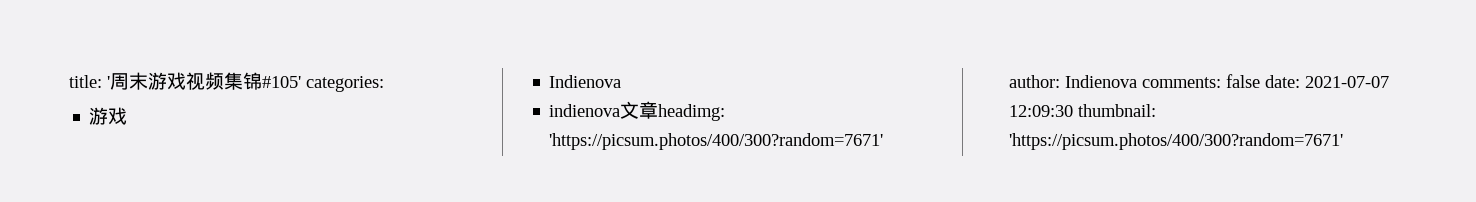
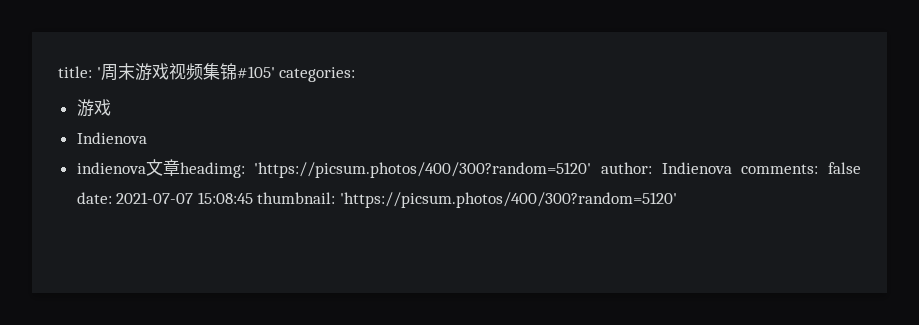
- indienova文章headimg: 'https://picsum.photos/400/300?random=7671' author: Indienova comments: false date: 2021-07-07 12:09:30 thumbnail: 'https://picsum.photos/400/300?random=7671'
+ indienova文章headimg: 'https://picsum.photos/400/300?random=5120' author: Indienova comments: false date: 2021-07-07 15:08:45 thumbnail: 'https://picsum.photos/400/300?random=5120'

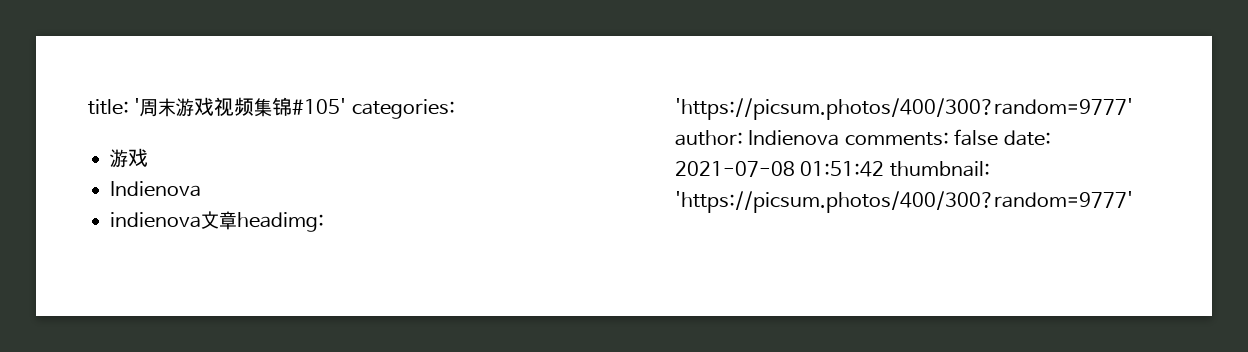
- indienova文章headimg: 'https://picsum.photos/400/300?random=5120' author: Indienova comments: false date: 2021-07-07 15:08:45 thumbnail: 'https://picsum.photos/400/300?random=5120'
+ indienova文章headimg: 'https://picsum.photos/400/300?random=9777' author: Indienova comments: false date: 2021-07-08 01:51:42 thumbnail: 'https://picsum.photos/400/300?random=9777'

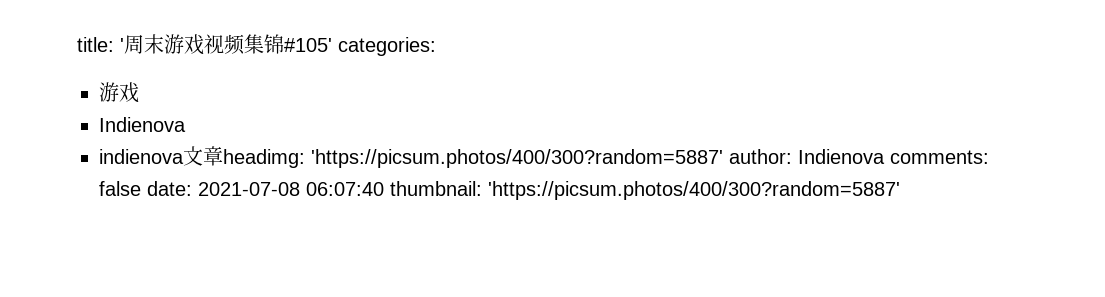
- indienova文章headimg: 'https://picsum.photos/400/300?random=9777' author: Indienova comments: false date: 2021-07-08 01:51:42 thumbnail: 'https://picsum.photos/400/300?random=9777'
+ indienova文章headimg: 'https://picsum.photos/400/300?random=5887' author: Indienova comments: false date: 2021-07-08 06:07:40 thumbnail: 'https://picsum.photos/400/300?random=5887'

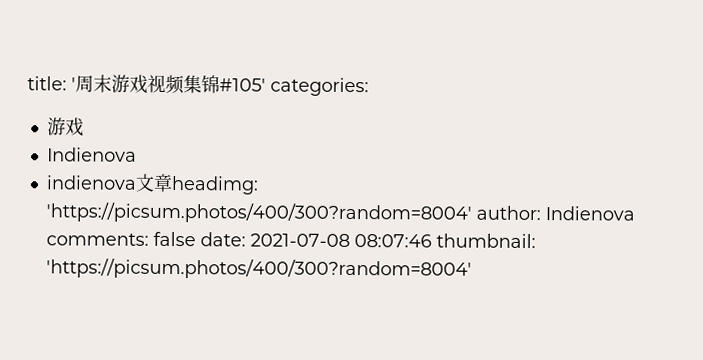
- indienova文章headimg: 'https://picsum.photos/400/300?random=5887' author: Indienova comments: false date: 2021-07-08 06:07:40 thumbnail: 'https://picsum.photos/400/300?random=5887'
+ indienova文章headimg: 'https://picsum.photos/400/300?random=8004' author: Indienova comments: false date: 2021-07-08 08:07:46 thumbnail: 'https://picsum.photos/400/300?random=8004'

